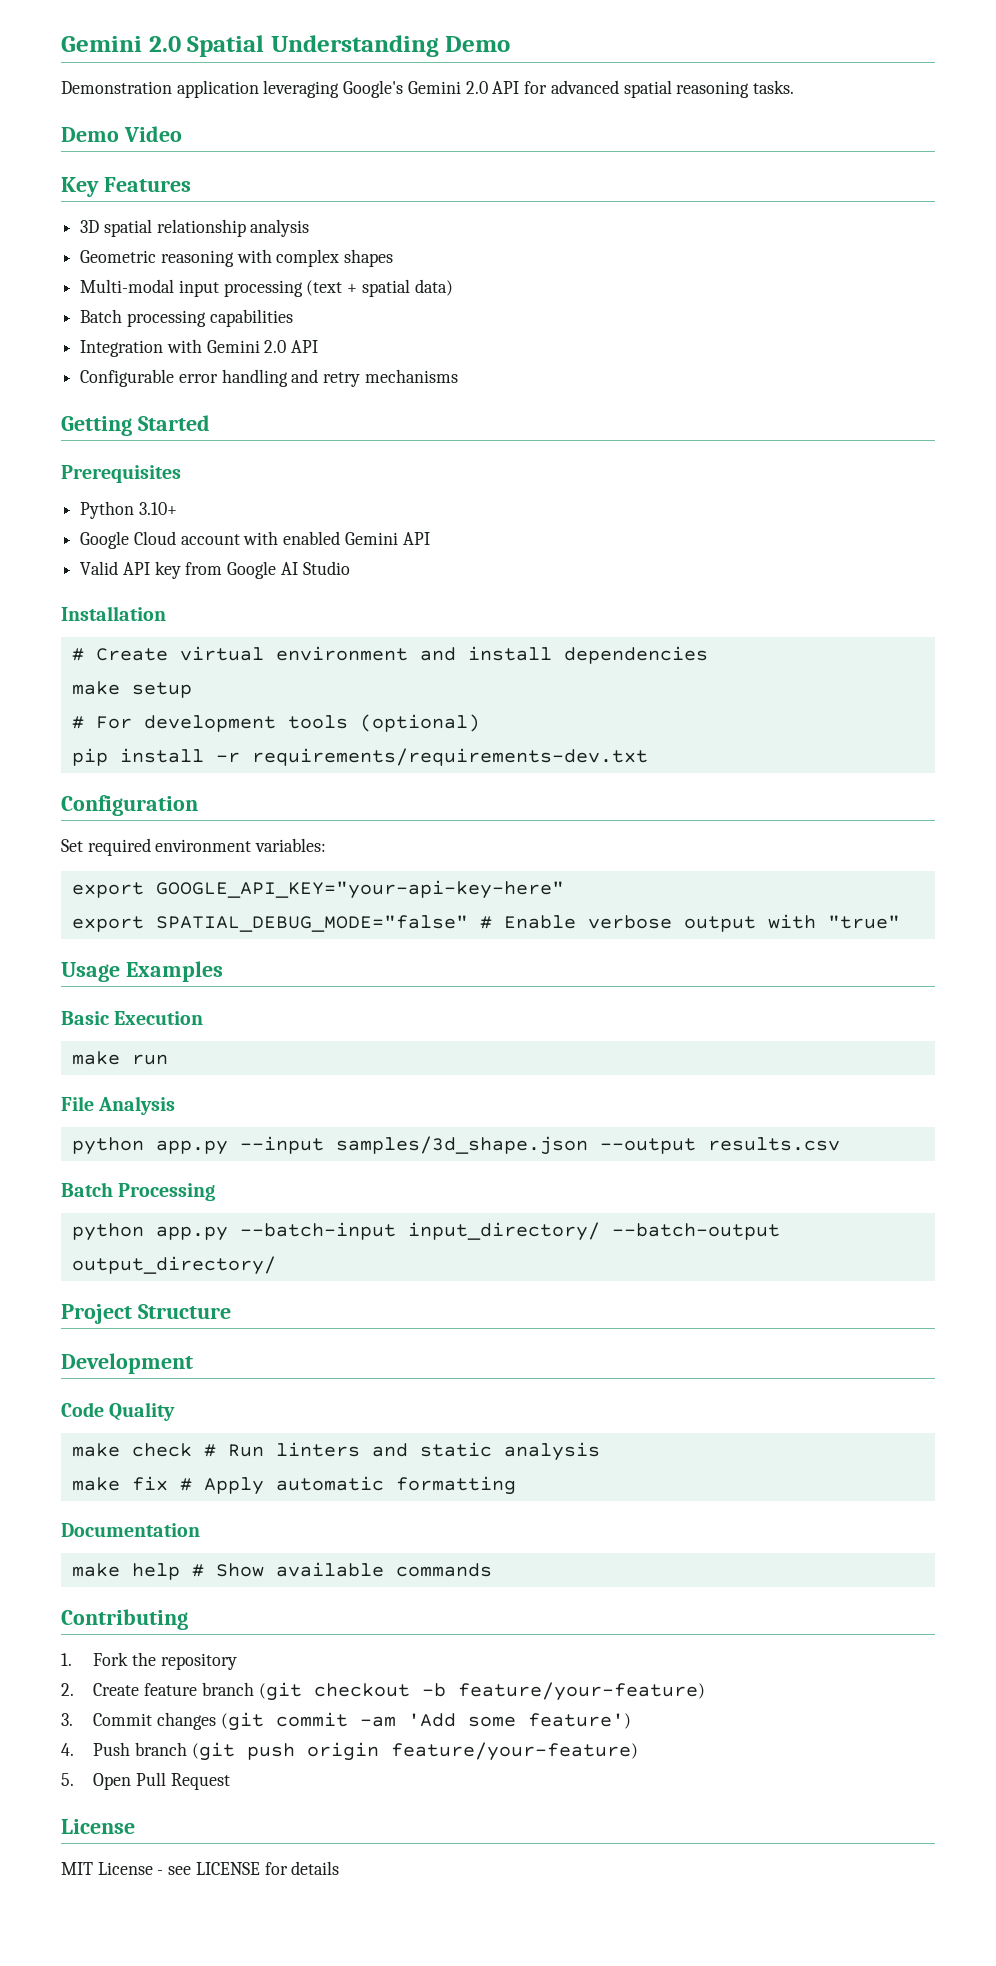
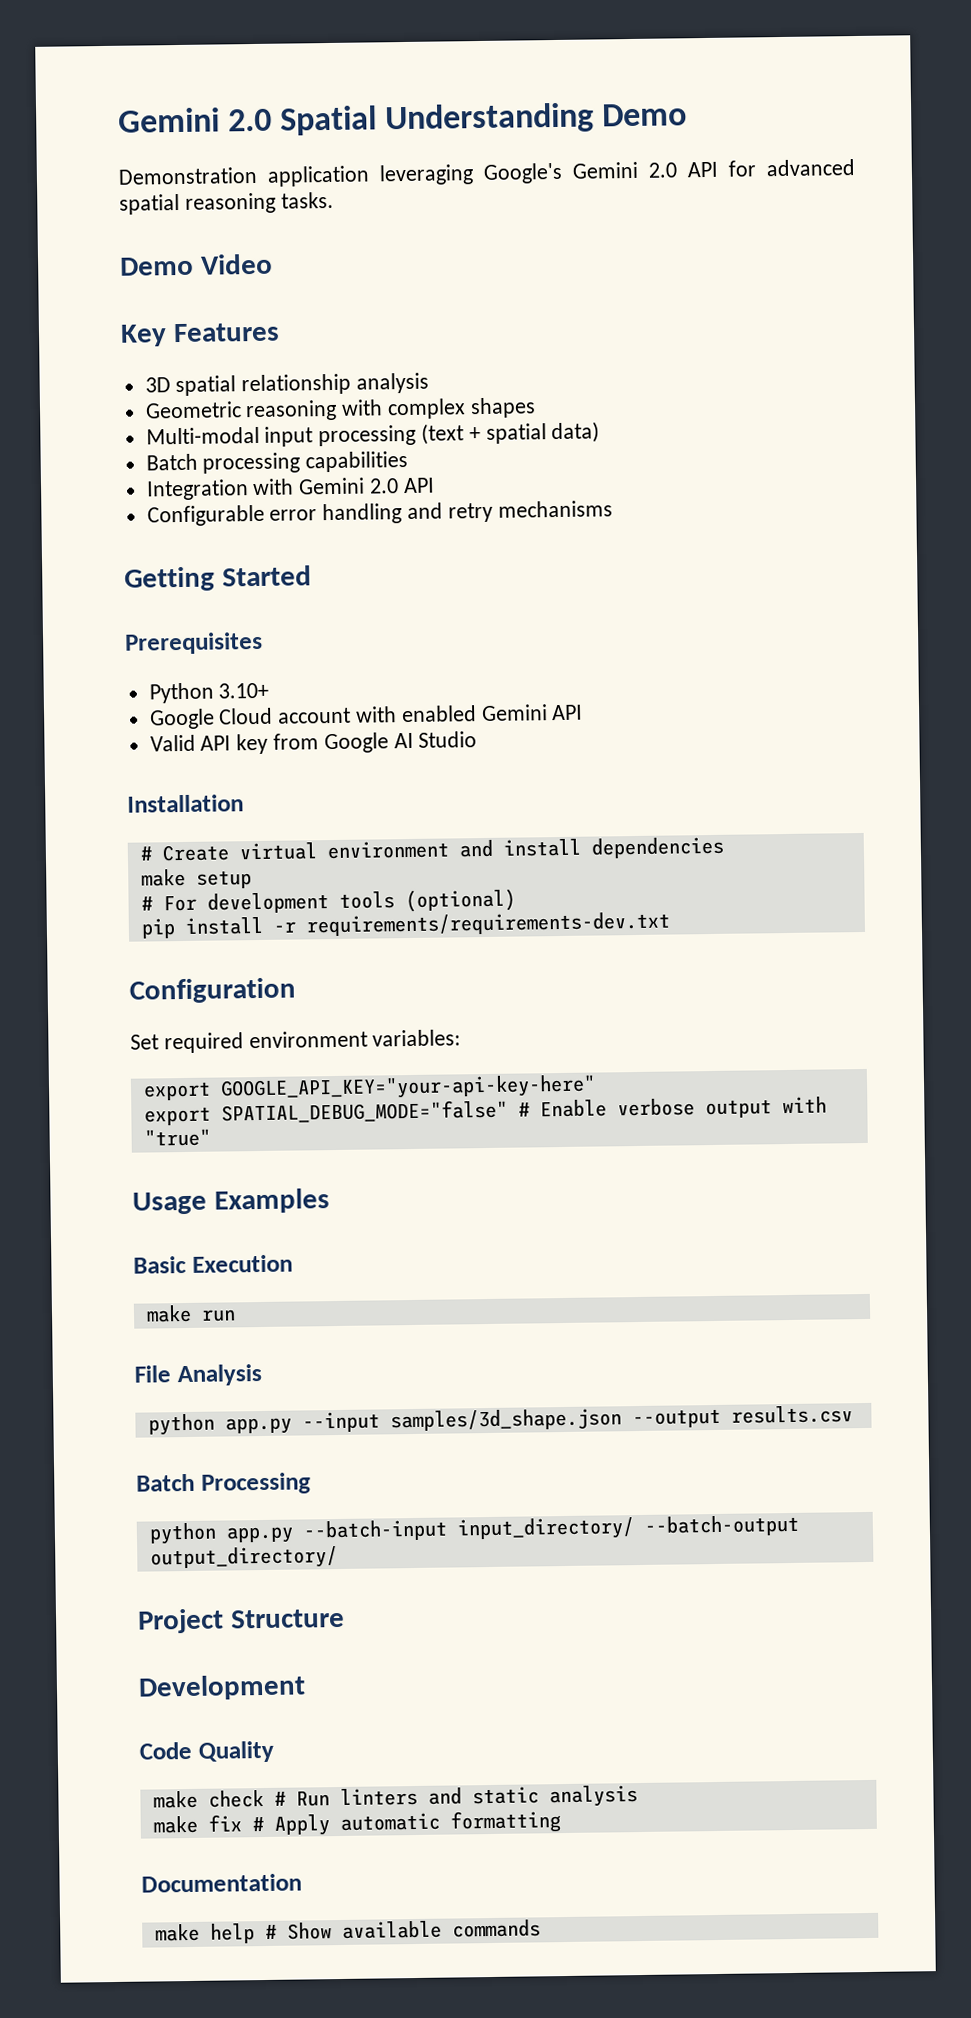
- Contributing
- 1. Fork the repository
- 2. Create feature branch (git checkout -b feature/your-feature)
- 3. Commit changes (git commit -am 'Add some feature')
- 4. Push branch (git push origin feature/your-feature)
- 5. Open Pull Request
- License
- MIT License - see LICENSE for details

